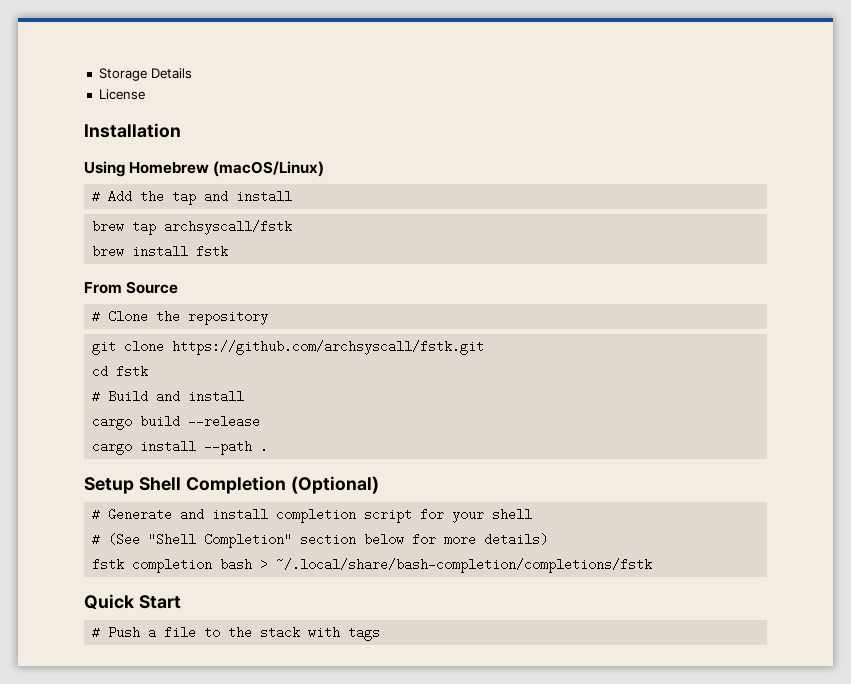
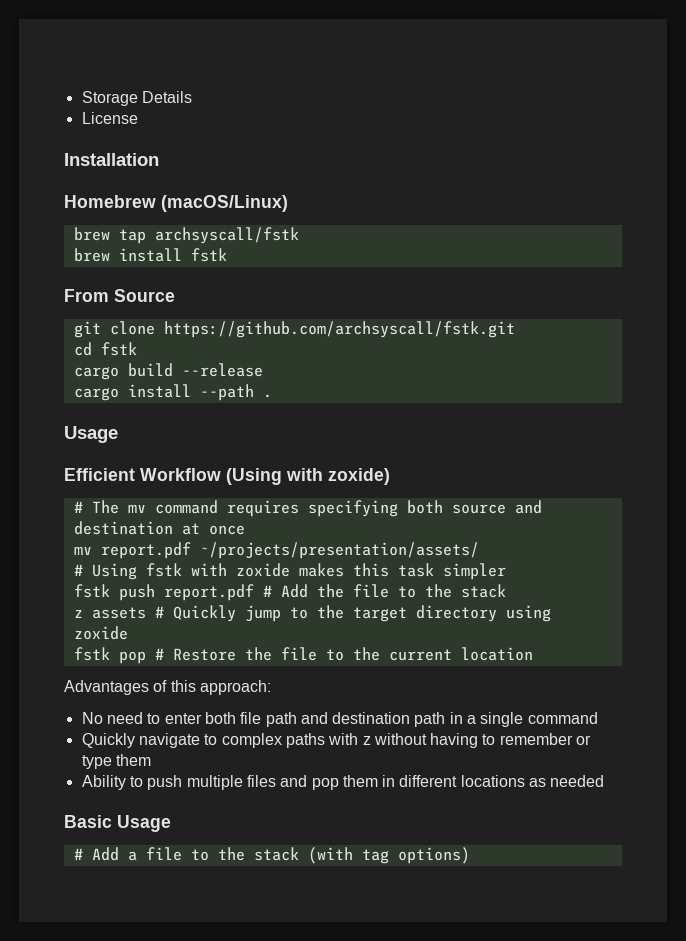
- Using Homebrew (macOS/Linux)
+ Homebrew (macOS/Linux)
- # Add the tap and install
- # Clone the repository
- # Build and install
  cargo install --path .
- Setup Shell Completion (Optional)
- # Generate and install completion script for your shell
- # (See "Shell Completion" section below for more details)
- fstk completion bash > ~/.local/share/bash-completion/completions/fstk
- Quick Start
- # Push a file to the stack with tags
+ Usage
+ Efficient Workflow (Using with zoxide)
+ # The mv command requires specifying both source and destination at once
+ mv report.pdf ~/projects/presentation/assets/
+ # Using fstk with zoxide makes this task simpler
+ fstk push report.pdf # Add the file to the stack
+ z assets # Quickly jump to the target directory using zoxide
+ fstk pop # Restore the file to the current location
+ Advantages of this approach:
+ No need to enter both file path and destination path in a single command
+ Quickly navigate to complex paths with z without having to remember or type them
+ Ability to push multiple files and pop them in different locations as needed
+ Basic Usage
+ # Add a file to the stack (with tag options)

